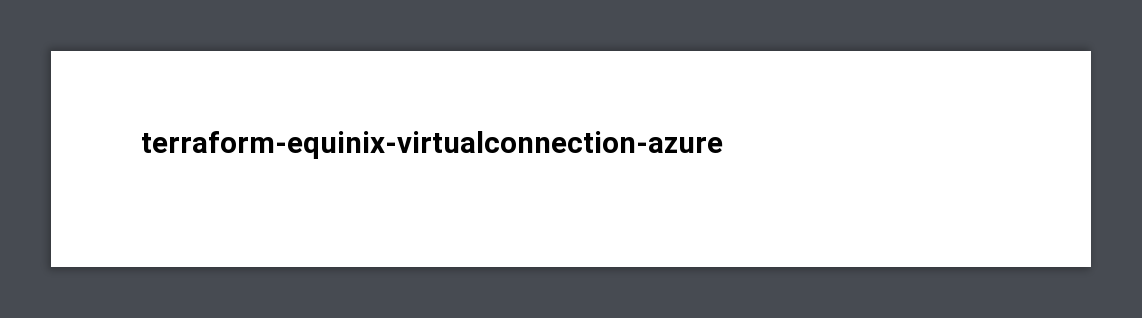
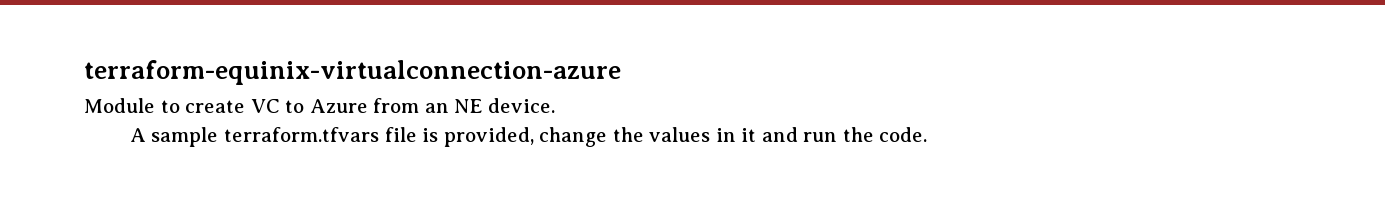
+ Module to create VC to Azure from an NE device.
+ A sample terraform.tfvars file is provided, change the values in it and run the code.

